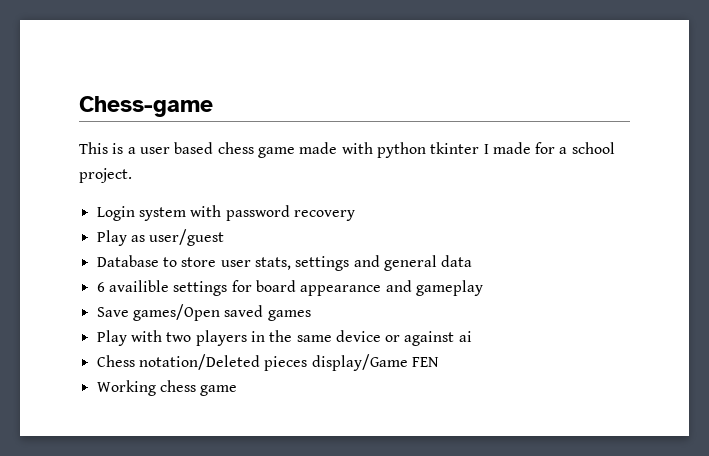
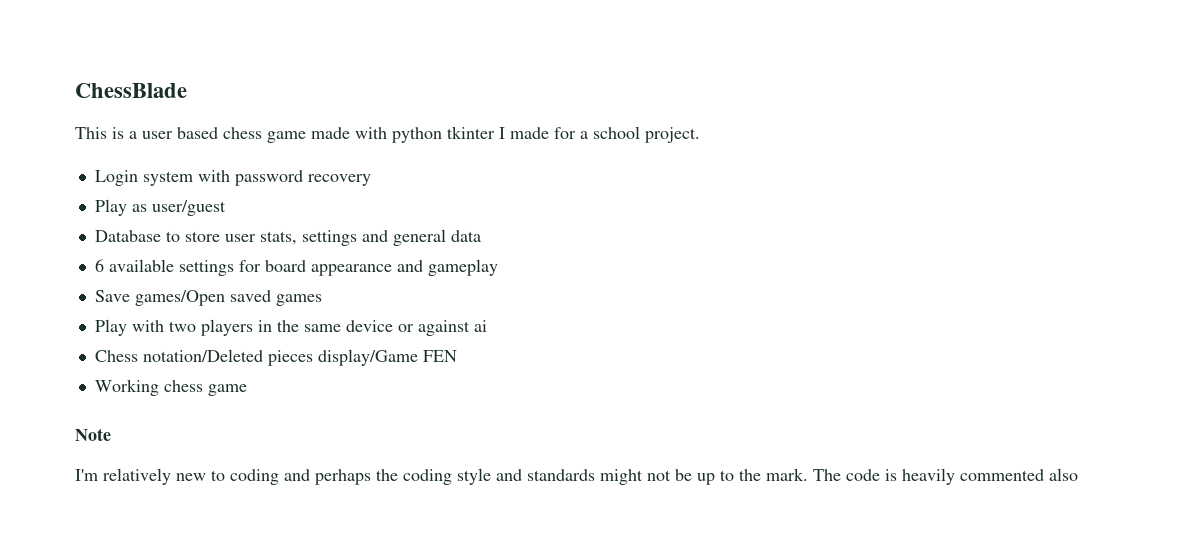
- Chess-game
+ ChessBlade
- 6 availible settings for board appearance and gameplay
+ 6 available settings for board appearance and gameplay
+ Note
+ I'm relatively new to coding and perhaps the coding style and standards might not be up to the mark. The code is heavily commented also

